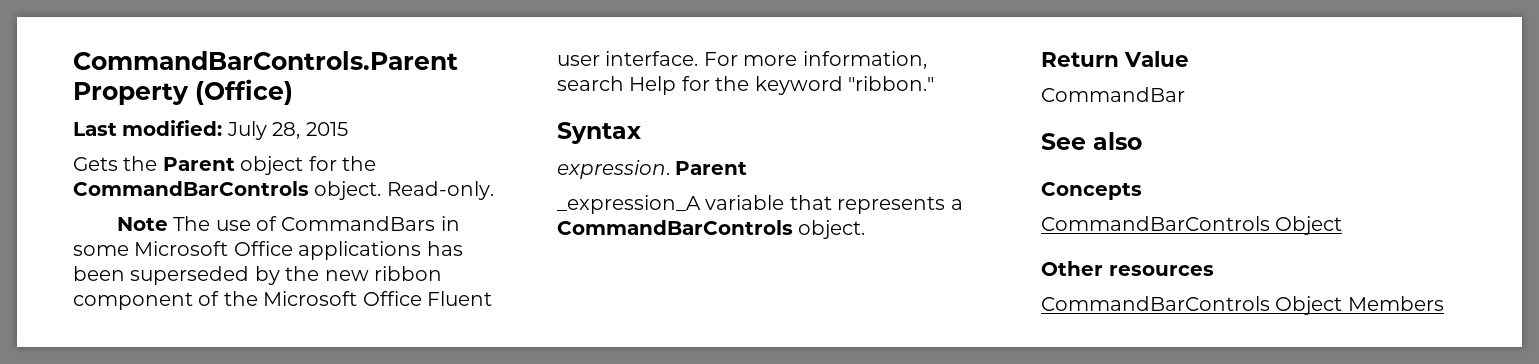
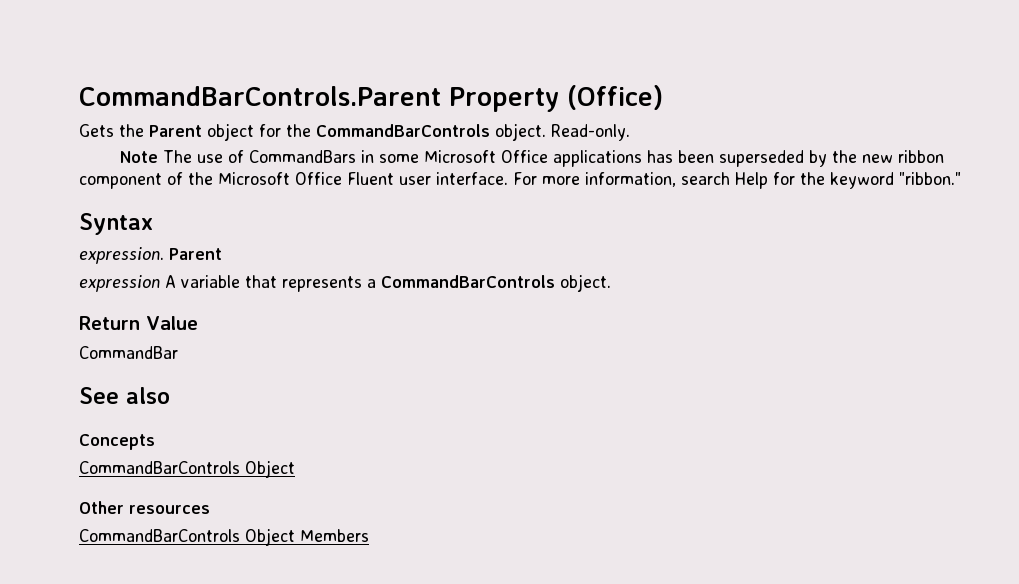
- Last modified: July 28, 2015
- _expression_A variable that represents a CommandBarControls object.
+ expression A variable that represents a CommandBarControls object.

